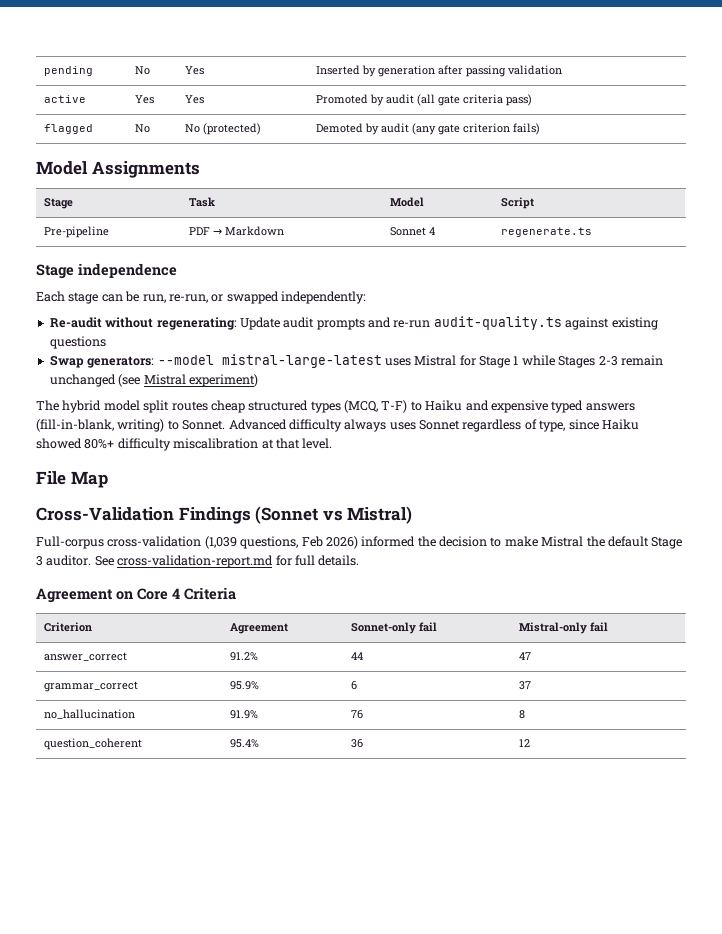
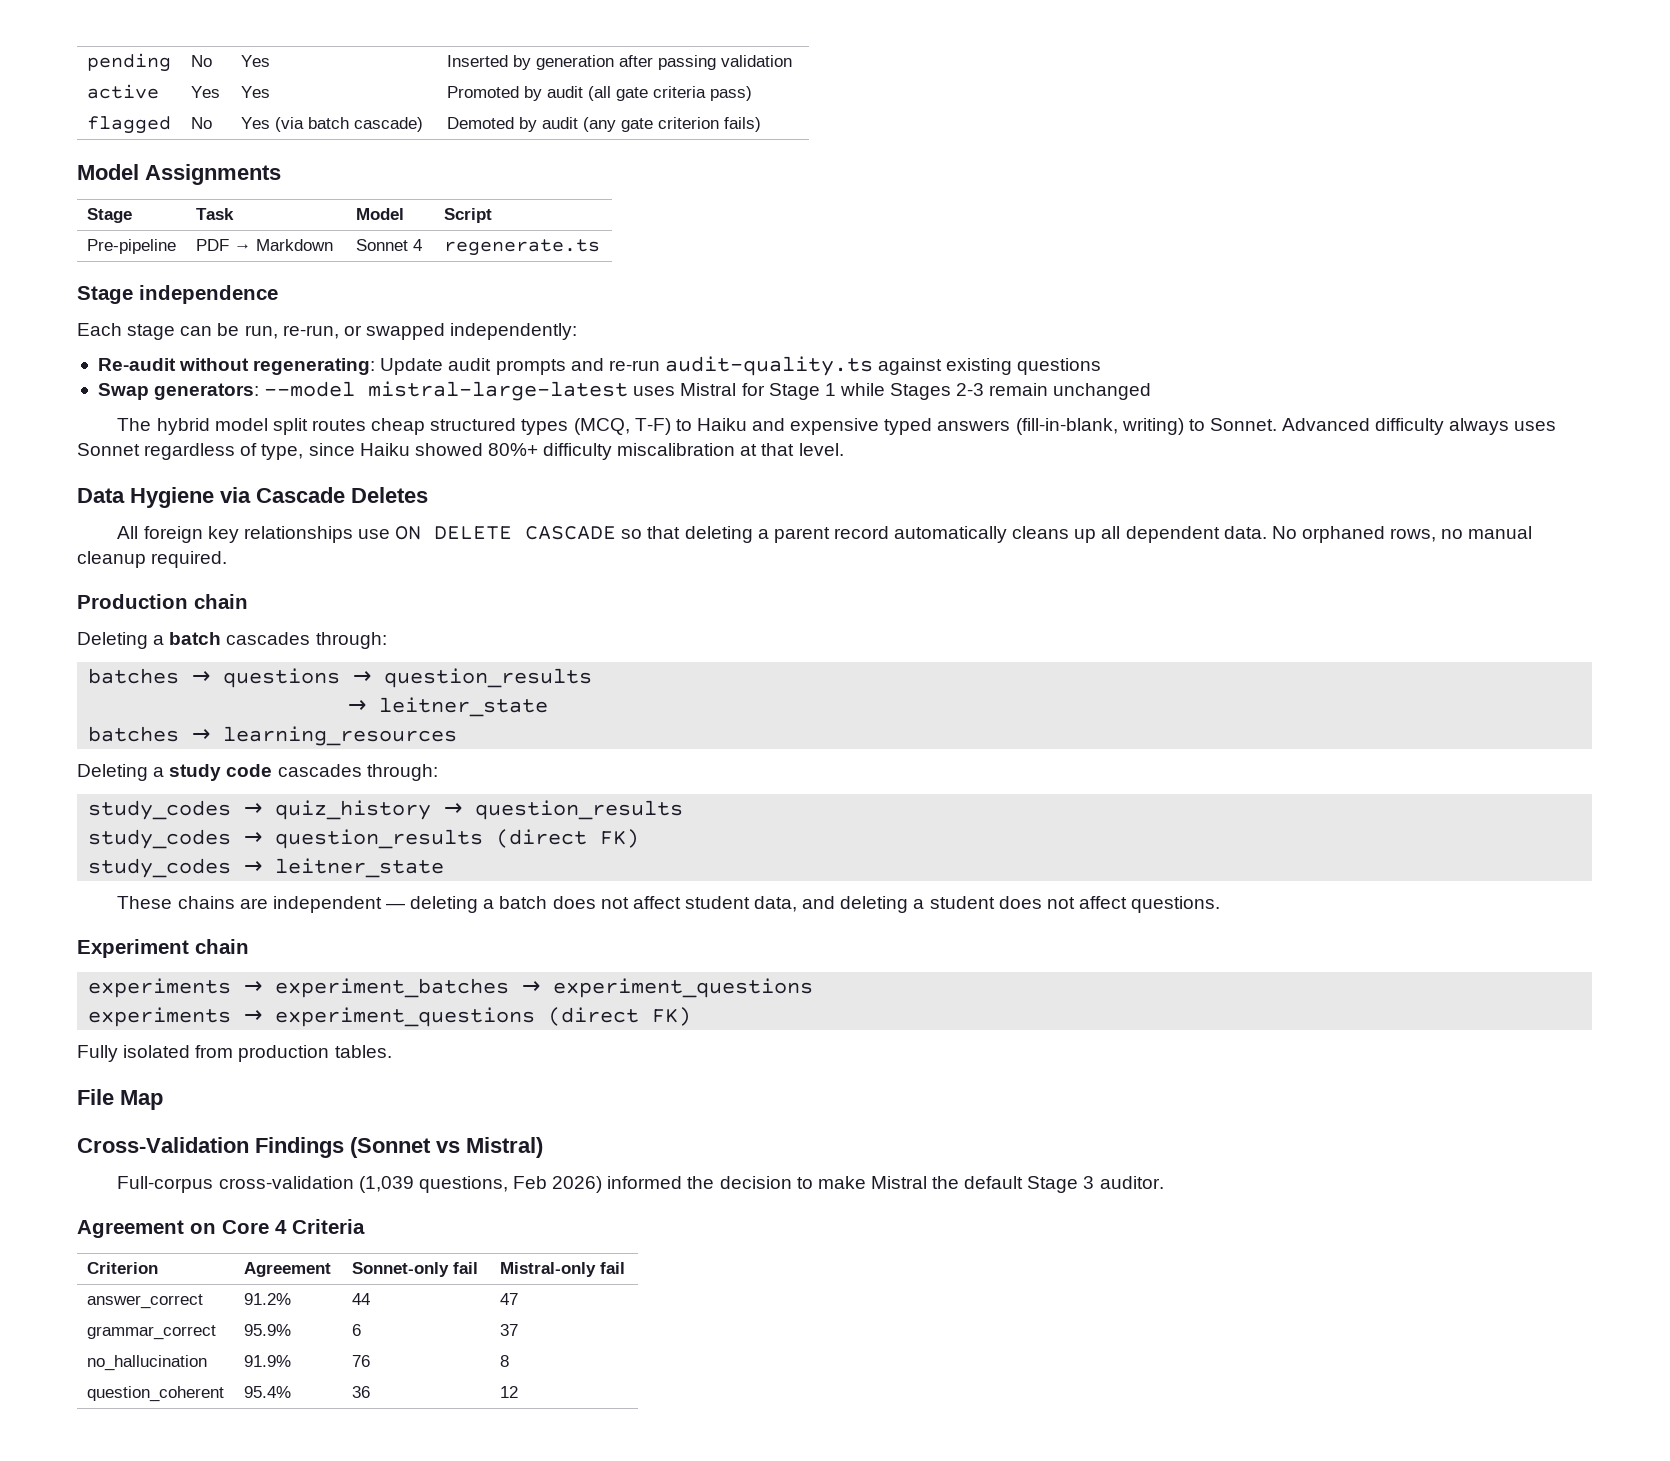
- flagged | No | No (protected) | Demoted by audit (any gate criterion fails)
+ flagged | No | Yes (via batch cascade) | Demoted by audit (any gate criterion fails)
- Swap generators: --model mistral-large-latest uses Mistral for Stage 1 while Stages 2-3 remain unchanged (see Mistral experiment)
+ Swap generators: --model mistral-large-latest uses Mistral for Stage 1 while Stages 2-3 remain unchanged
+ Data Hygiene via Cascade Deletes
+ All foreign key relationships use ON DELETE CASCADE so that deleting a parent record automatically cleans up all dependent data. No orphaned rows, no manual cleanup required.
+ Production chain
+ Deleting a batch cascades through:
+ batches → questions → question_results
+ → leitner_state
+ batches → learning_resources
+ Deleting a study code cascades through:
+ study_codes → quiz_history → question_results
+ study_codes → question_results (direct FK)
+ study_codes → leitner_state
+ These chains are independent — deleting a batch does not affect student data, and deleting a student does not affect questions.
+ Experiment chain
+ experiments → experiment_batches → experiment_questions
+ experiments → experiment_questions (direct FK)
+ Fully isolated from production tables.
- See cross-validation-report.md for full details.

